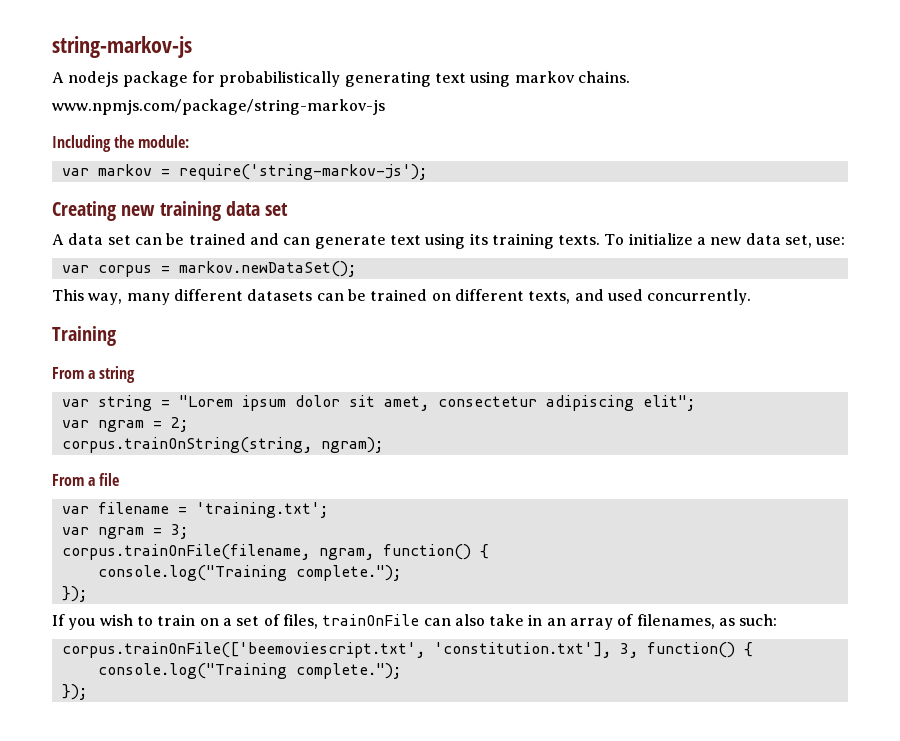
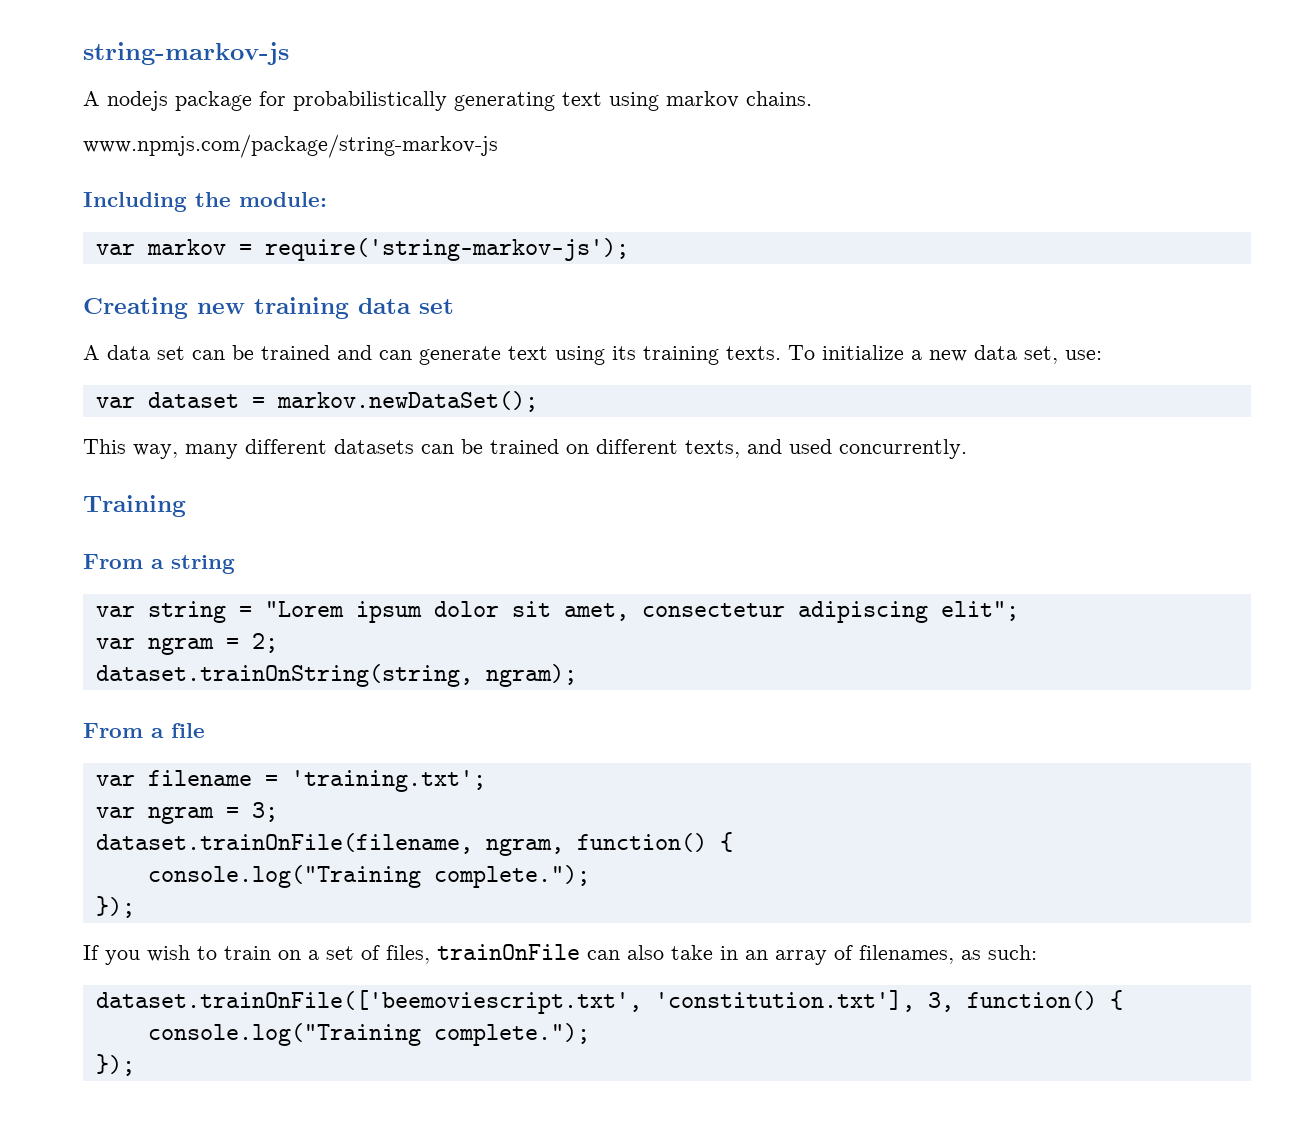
- var corpus = markov.newDataSet();
+ var dataset = markov.newDataSet();
- corpus.trainOnString(string, ngram);
+ dataset.trainOnString(string, ngram);
- corpus.trainOnFile(filename, ngram, function() {
+ dataset.trainOnFile(filename, ngram, function() {
- corpus.trainOnFile(['beemoviescript.txt', 'constitution.txt'], 3, function() {
+ dataset.trainOnFile(['beemoviescript.txt', 'constitution.txt'], 3, function() {

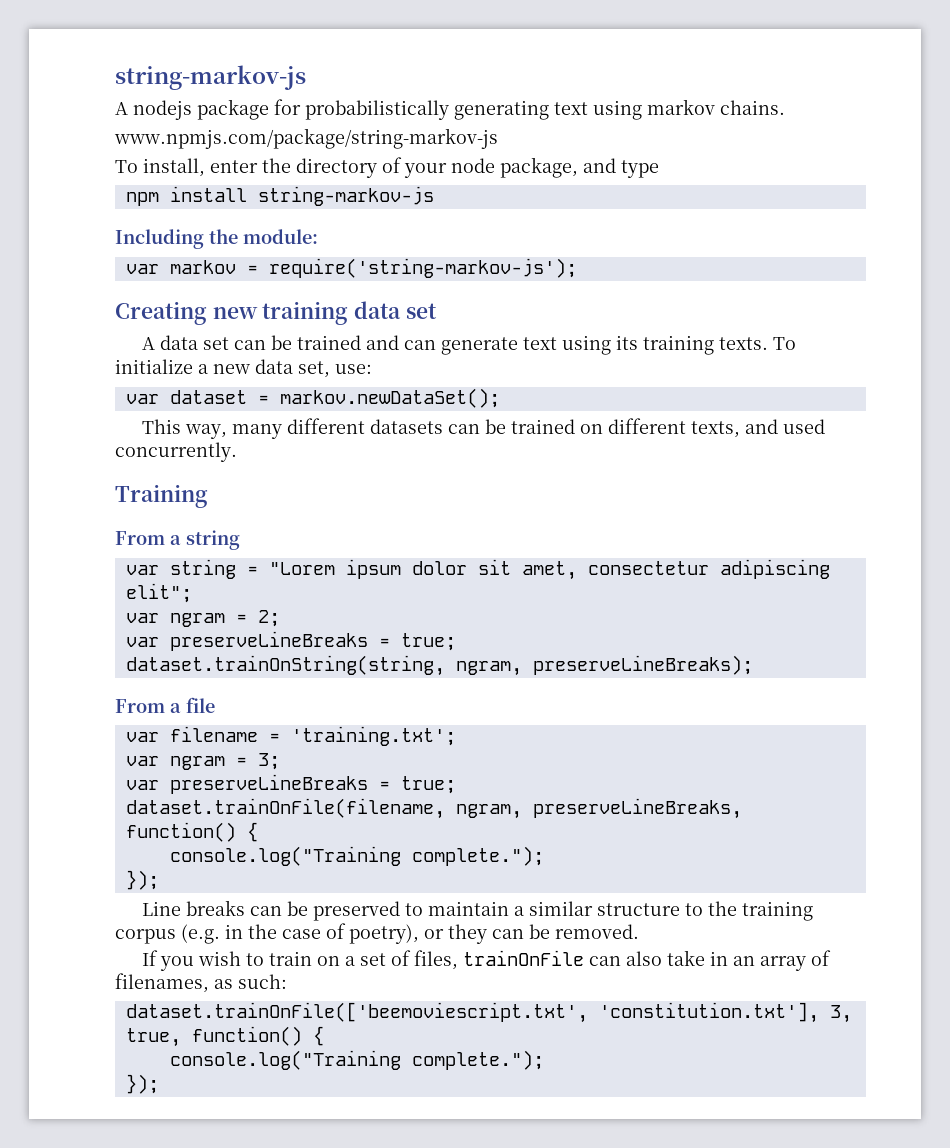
+ To install, enter the directory of your node package, and type
+ npm install string-markov-js
  var ngram = 2;
+ var preserveLineBreaks = true;
- dataset.trainOnString(string, ngram);
+ dataset.trainOnString(string, ngram, preserveLineBreaks);
  var ngram = 3;
+ var preserveLineBreaks = true;
- dataset.trainOnFile(filename, ngram, function() {
+ dataset.trainOnFile(filename, ngram, preserveLineBreaks, function() {
  console.log("Training complete.");
  });
+ Line breaks can be preserved to maintain a similar structure to the training corpus (e.g. in the case of poetry), or they can be removed.
- dataset.trainOnFile(['beemoviescript.txt', 'constitution.txt'], 3, function() {
+ dataset.trainOnFile(['beemoviescript.txt', 'constitution.txt'], 3, true, function() {

